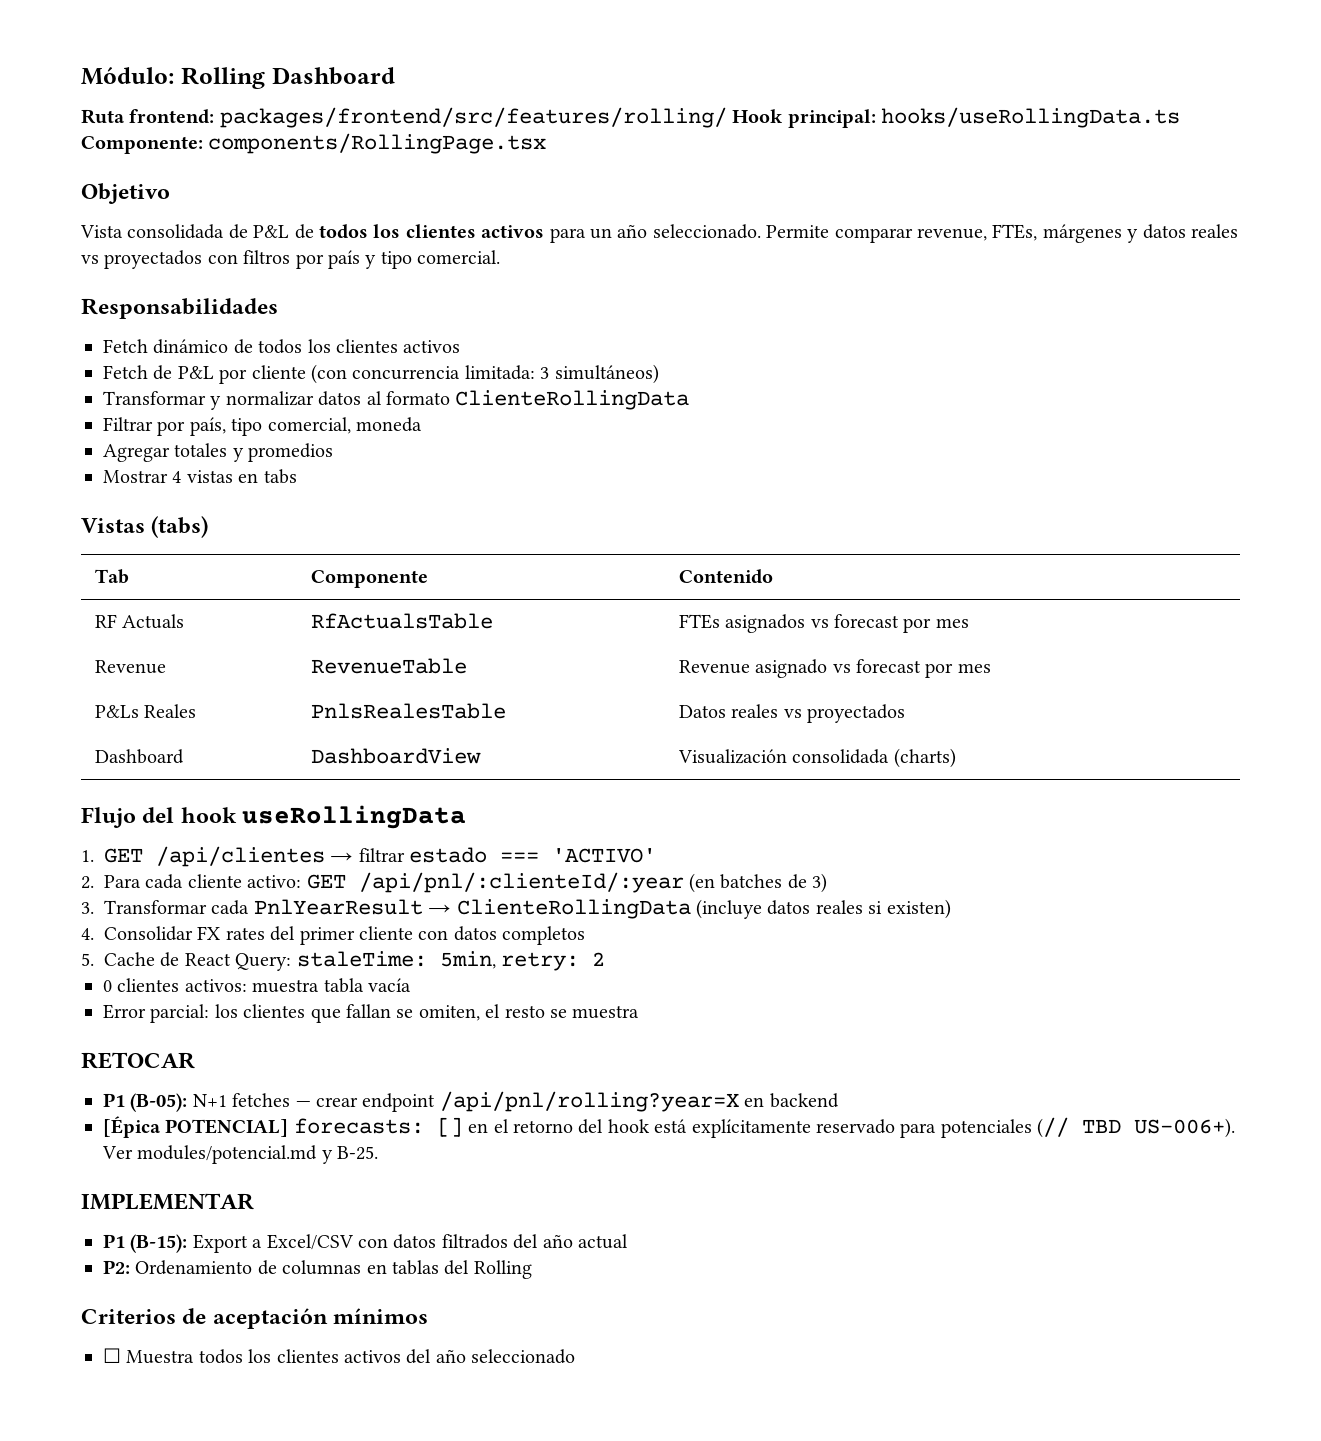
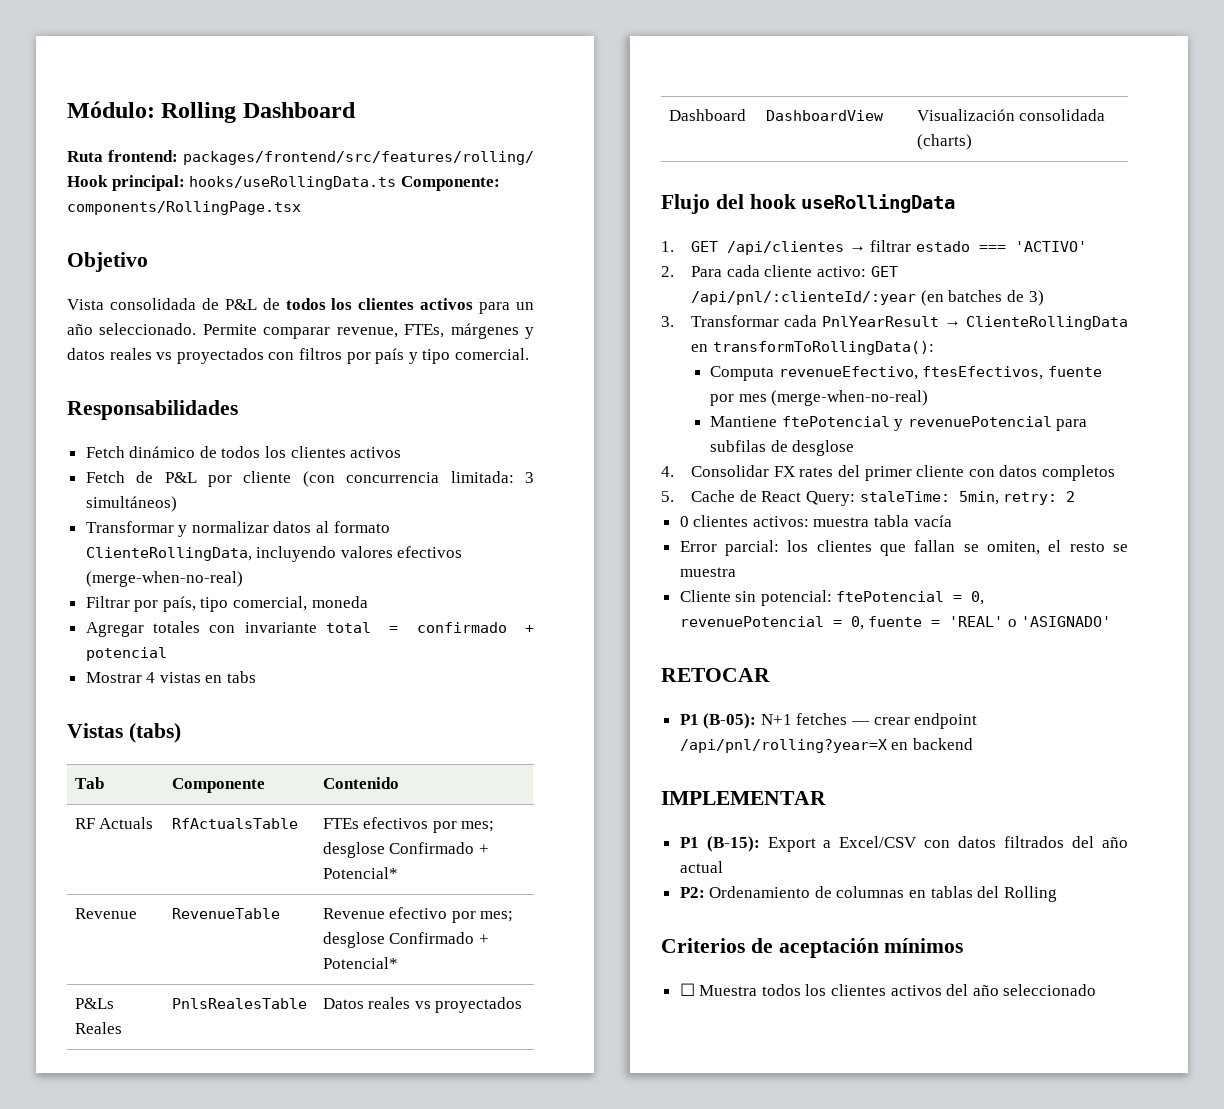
- Transformar y normalizar datos al formato ClienteRollingData
+ Transformar y normalizar datos al formato ClienteRollingData, incluyendo valores efectivos (merge-when-no-real)
- Agregar totales y promedios
+ Agregar totales con invariante total = confirmado + potencial
- RF Actuals | RfActualsTable | FTEs asignados vs forecast por mes
- Revenue | RevenueTable | Revenue asignado vs forecast por mes
+ RF Actuals | RfActualsTable | FTEs efectivos por mes; desglose Confirmado + Potencial*
+ Revenue | RevenueTable | Revenue efectivo por mes; desglose Confirmado + Potencial*
- 3. Transformar cada PnlYearResult → ClienteRollingData (incluye datos reales si existen)
+ 3. Transformar cada PnlYearResult → ClienteRollingData en transformToRollingData():
+ Computa revenueEfectivo, ftesEfectivos, fuente por mes (merge-when-no-real)
+ Mantiene ftePotencial y revenuePotencial para subfilas de desglose
+ Cliente sin potencial: ftePotencial = 0, revenuePotencial = 0, fuente = 'REAL' o 'ASIGNADO'
- [Épica POTENCIAL] forecasts: [] en el retorno del hook está explícitamente reservado para potenciales (// TBD US-006+). Ver modules/potencial.md y B-25.

